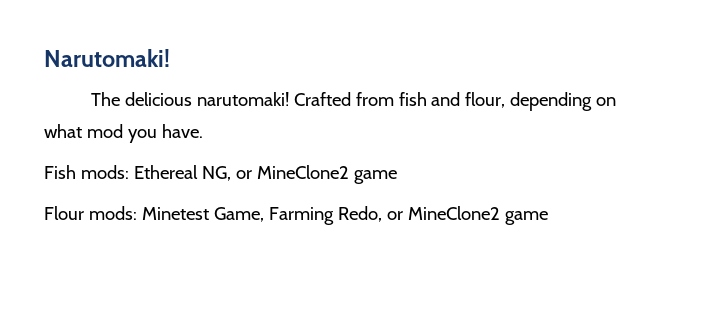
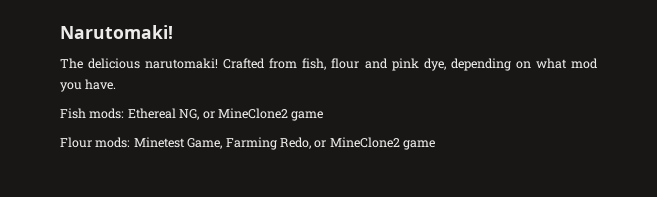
- Crafted from fish and flour, depending on what mod you have.
+ Crafted from fish, flour and pink dye, depending on what mod you have.

